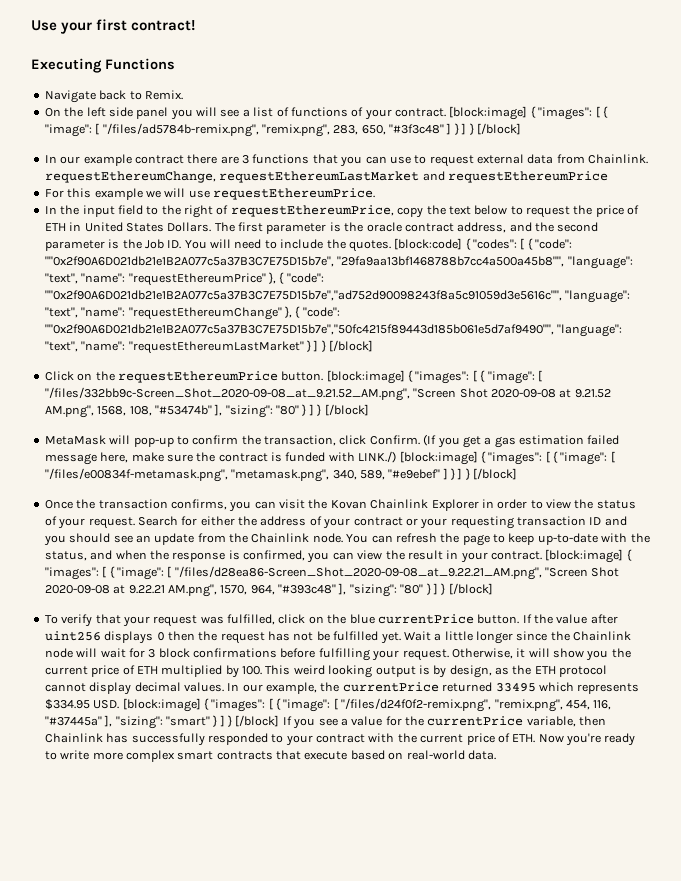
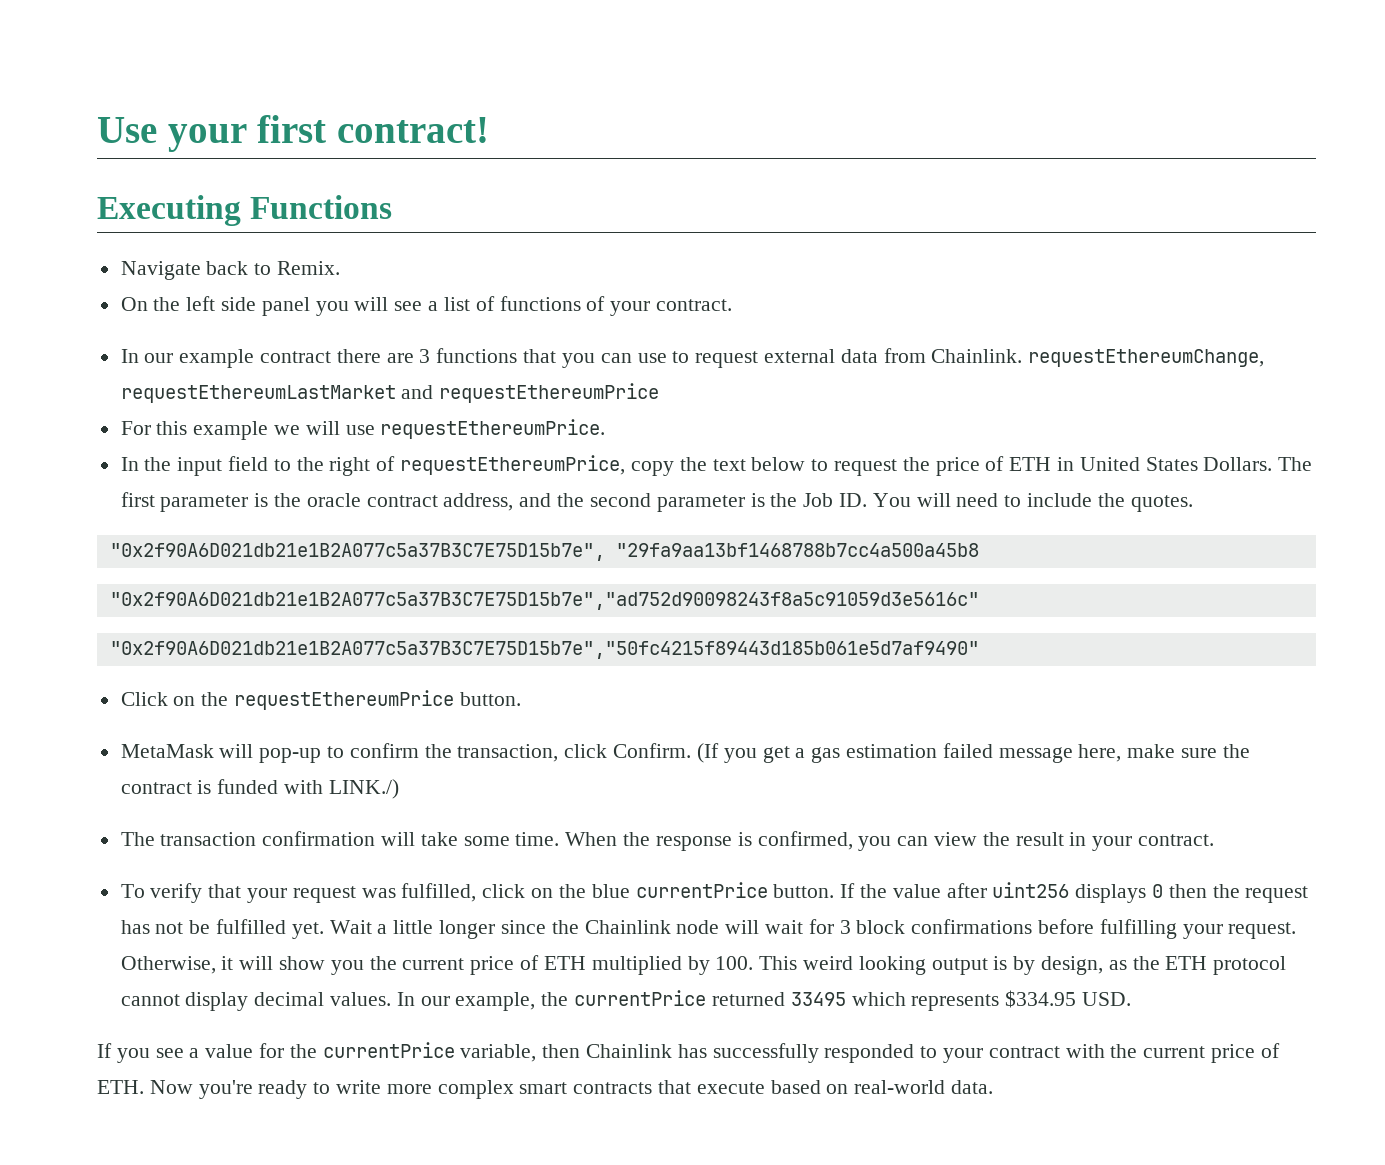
- [block:image] { "images": [ { "image": [ "/files/ad5784b-remix.png", "remix.png", 283, 650, "#3f3c48" ] } ] } [/block]
- The first parameter is the oracle contract address, and the second parameter is the Job ID. You will need to include the quotes. [block:code] { "codes": [ { "code": ""0x2f90A6D021db21e1B2A077c5a37B3C7E75D15b7e", "29fa9aa13bf1468788b7cc4a500a45b8"", "language": "text", "name": "requestEthereumPrice" }, { "code": ""0x2f90A6D021db21e1B2A077c5a37B3C7E75D15b7e","ad752d90098243f8a5c91059d3e5616c"", "language": "text", "name": "requestEthereumChange" }, { "code": ""0x2f90A6D021db21e1B2A077c5a37B3C7E75D15b7e","50fc4215f89443d185b061e5d7af9490"", "language": "text", "name": "requestEthereumLastMarket" } ] } [/block]
+ The first parameter is the oracle contract address, and the second parameter is the Job ID. You will need to include the quotes.
+ "0x2f90A6D021db21e1B2A077c5a37B3C7E75D15b7e", "29fa9aa13bf1468788b7cc4a500a45b8
+ "0x2f90A6D021db21e1B2A077c5a37B3C7E75D15b7e","ad752d90098243f8a5c91059d3e5616c"
+ "0x2f90A6D021db21e1B2A077c5a37B3C7E75D15b7e","50fc4215f89443d185b061e5d7af9490"
- [block:image] { "images": [ { "image": [ "/files/332bb9c-Screen_Shot_2020-09-08_at_9.21.52_AM.png", "Screen Shot 2020-09-08 at 9.21.52 AM.png", 1568, 108, "#53474b" ], "sizing": "80" } ] } [/block]
- (If you get a gas estimation failed message here, make sure the contract is funded with LINK./) [block:image] { "images": [ { "image": [ "/files/e00834f-metamask.png", "metamask.png", 340, 589, "#e9ebef" ] } ] } [/block]
- Once the transaction confirms, you can visit the Kovan Chainlink Explorer in order to view the status of your request. Search for either the address of your contract or your requesting transaction ID and you should see an update from the Chainlink node. You can refresh the page to keep up-to-date with the status, and when the response is confirmed, you can view the result in your contract. [block:image] { "images": [ { "image": [ "/files/d28ea86-Screen_Shot_2020-09-08_at_9.22.21_AM.png", "Screen Shot 2020-09-08 at 9.22.21 AM.png", 1570, 964, "#393c48" ], "sizing": "80" } ] } [/block]
+ (If you get a gas estimation failed message here, make sure the contract is funded with LINK./)
+ The transaction confirmation will take some time. When the response is confirmed, you can view the result in your contract.
- In our example, the currentPrice returned 33495 which represents $334.95 USD. [block:image] { "images": [ { "image": [ "/files/d24f0f2-remix.png", "remix.png", 454, 116, "#37445a" ], "sizing": "smart" } ] } [/block] If you see a value for the currentPrice variable, then Chainlink has successfully responded to your contract with the current price of ETH. Now you're ready to write more complex smart contracts that execute based on real-world data.
+ In our example, the currentPrice returned 33495 which represents $334.95 USD.
+ If you see a value for the currentPrice variable, then Chainlink has successfully responded to your contract with the current price of ETH. Now you're ready to write more complex smart contracts that execute based on real-world data.

